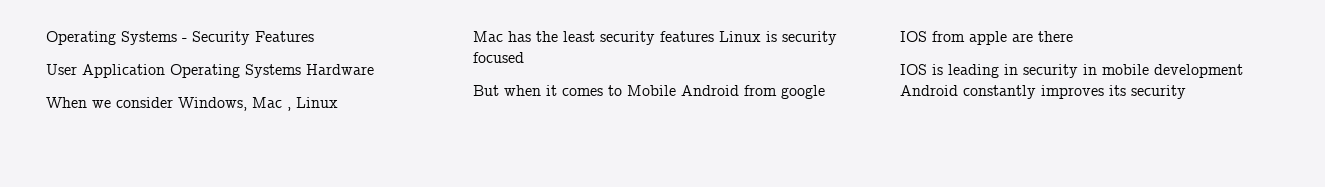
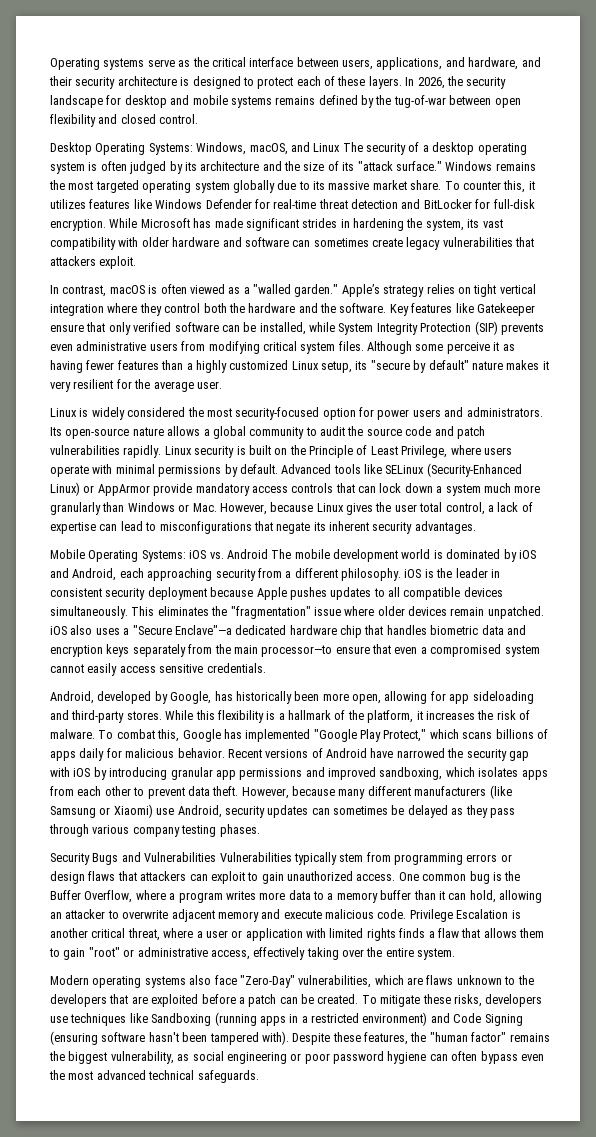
- Operating Systems - Security Features
- User Application Operating Systems Hardware
- When we consider Windows, Mac , Linux
- Mac has the least security features Linux is security focused
- But when it comes to Mobile Android from google IOS from apple are there
- IOS is leading in security in mobile development Android constantly improves its security
+ Operating systems serve as the critical interface between users, applications, and hardware, and their security architecture is designed to protect each of these layers. In 2026, the security landscape for desktop and mobile systems remains defined by the tug-of-war between open flexibility and closed control.
+ Desktop Operating Systems: Windows, macOS, and Linux The security of a desktop operating system is often judged by its architecture and the size of its "attack surface." Windows remains the most targeted operating system globally due to its massive market share. To counter this, it utilizes features like Windows Defender for real-time threat detection and BitLocker for full-disk encryption. While Microsoft has made significant strides in hardening the system, its vast compatibility with older hardware and software can sometimes create legacy vulnerabilities that attackers exploit.
+ In contrast, macOS is often viewed as a "walled garden." Apple’s strategy relies on tight vertical integration where they control both the hardware and the software. Key features like Gatekeeper ensure that only verified software can be installed, while System Integrity Protection (SIP) prevents even administrative users from modifying critical system files. Although some perceive it as having fewer features than a highly customized Linux setup, its "secure by default" nature makes it very resilient for the average user.
+ Linux is widely considered the most security-focused option for power users and administrators. Its open-source nature allows a global community to audit the source code and patch vulnerabilities rapidly. Linux security is built on the Principle of Least Privilege, where users operate with minimal permissions by default. Advanced tools like SELinux (Security-Enhanced Linux) or AppArmor provide mandatory access controls that can lock down a system much more granularly than Windows or Mac. However, because Linux gives the user total control, a lack of expertise can lead to misconfigurations that negate its inherent security advantages.
+ Mobile Operating Systems: iOS vs. Android The mobile development world is dominated by iOS and Android, each approaching security from a different philosophy. iOS is the leader in consistent security deployment because Apple pushes updates to all compatible devices simultaneously. This eliminates the "fragmentation" issue where older devices remain unpatched. iOS also uses a "Secure Enclave"—a dedicated hardware chip that handles biometric data and encryption keys separately from the main processor—to ensure that even a compromised system cannot easily access sensitive credentials.
+ Android, developed by Google, has historically been more open, allowing for app sideloading and third-party stores. While this flexibility is a hallmark of the platform, it increases the risk of malware. To combat this, Google has implemented "Google Play Protect," which scans billions of apps daily for malicious behavior. Recent versions of Android have narrowed the security gap with iOS by introducing granular app permissions and improved sandboxing, which isolates apps from each other to prevent data theft. However, because many different manufacturers (like Samsung or Xiaomi) use Android, security updates can sometimes be delayed as they pass through various company testing phases.
+ Security Bugs and Vulnerabilities Vulnerabilities typically stem from programming errors or design flaws that attackers can exploit to gain unauthorized access. One common bug is the Buffer Overflow, where a program writes more data to a memory buffer than it can hold, allowing an attacker to overwrite adjacent memory and execute malicious code. Privilege Escalation is another critical threat, where a user or application with limited rights finds a flaw that allows them to gain "root" or administrative access, effectively taking over the entire system.
+ Modern operating systems also face "Zero-Day" vulnerabilities, which are flaws unknown to the developers that are exploited before a patch can be created. To mitigate these risks, developers use techniques like Sandboxing (running apps in a restricted environment) and Code Signing (ensuring software hasn't been tampered with). Despite these features, the "human factor" remains the biggest vulnerability, as social engineering or poor password hygiene can often bypass even the most advanced technical safeguards.

